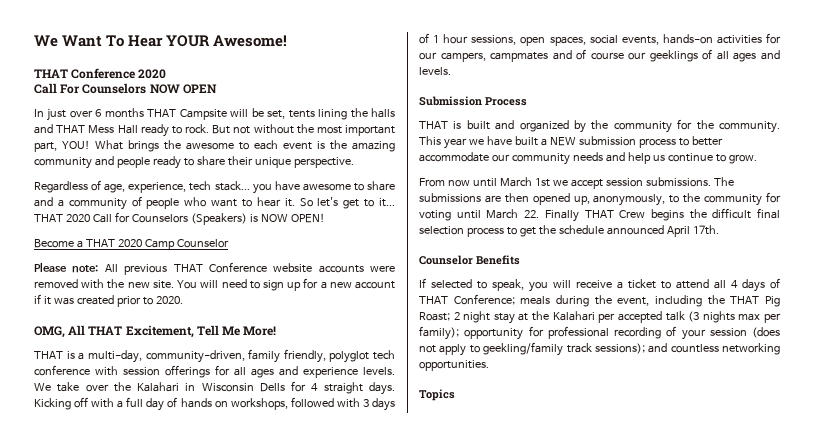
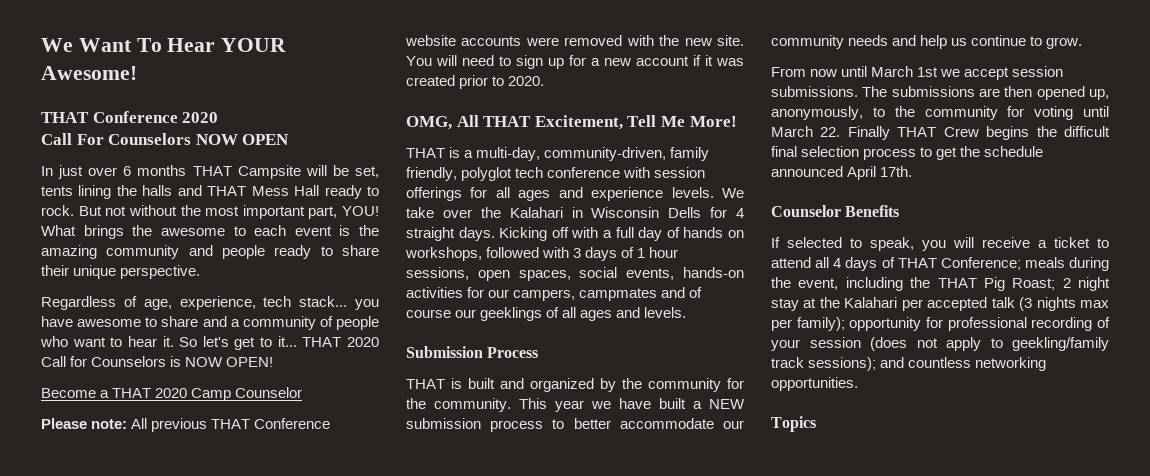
- THAT 2020 Call for Counselors (Speakers) is NOW OPEN!
+ THAT 2020 Call for Counselors is NOW OPEN!

